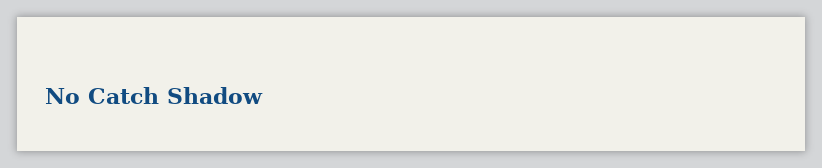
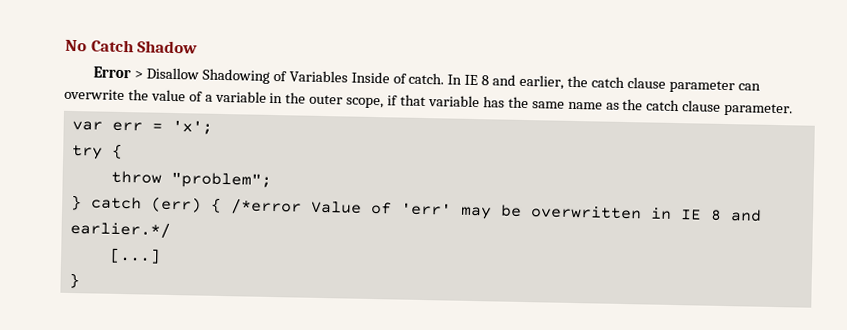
+ Error > Disallow Shadowing of Variables Inside of catch. In IE 8 and earlier, the catch clause parameter can overwrite the value of a variable in the outer scope, if that variable has the same name as the catch clause parameter.
+ var err = 'x';
+ try {
+ throw "problem";
+ } catch (err) { /*error Value of 'err' may be overwritten in IE 8 and earlier.*/
+ [...]
+ }

